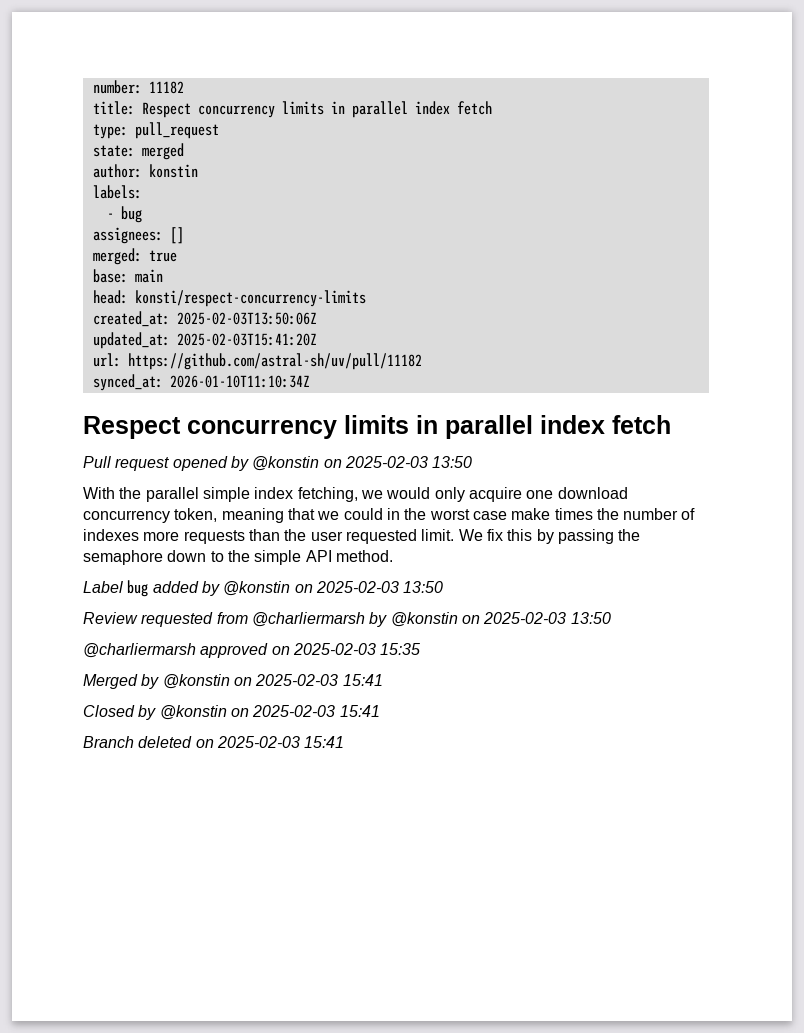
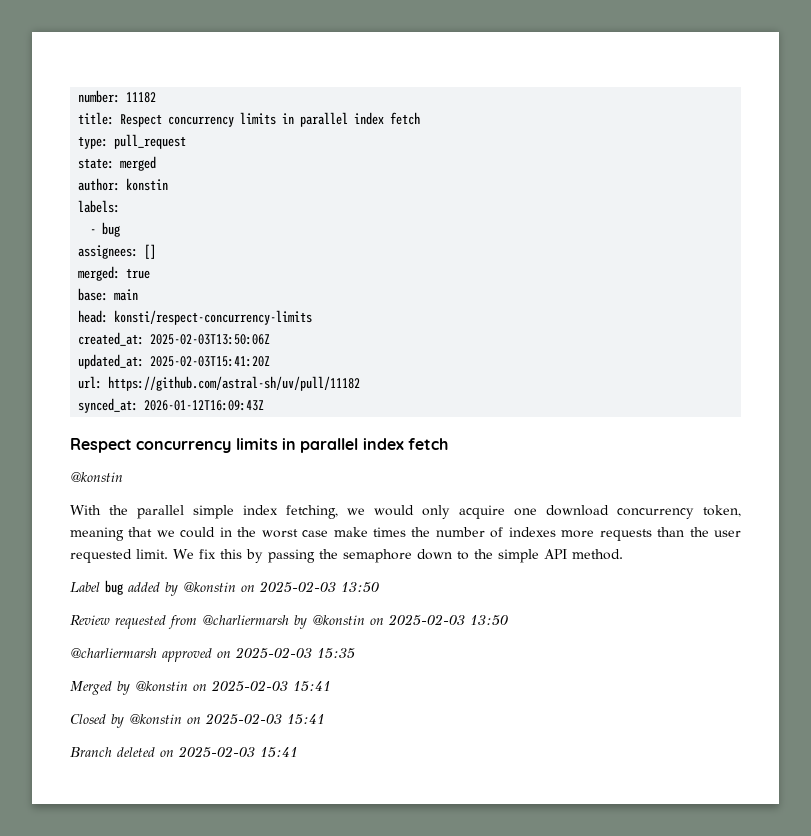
- synced_at: 2026-01-10T11:10:34Z
+ synced_at: 2026-01-12T16:09:43Z
  Respect concurrency limits in parallel index fetch
- Pull request opened by @konstin on 2025-02-03 13:50
+ @konstin

